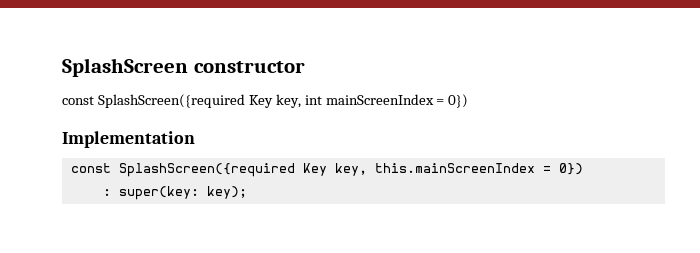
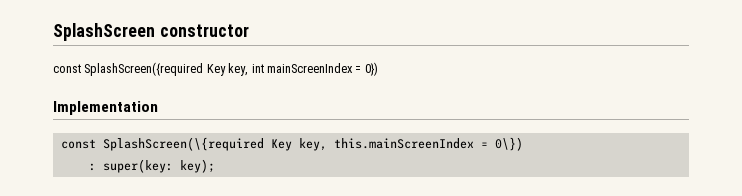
- const SplashScreen({required Key key, this.mainScreenIndex = 0})
+ const SplashScreen(\{required Key key, this.mainScreenIndex = 0\})

